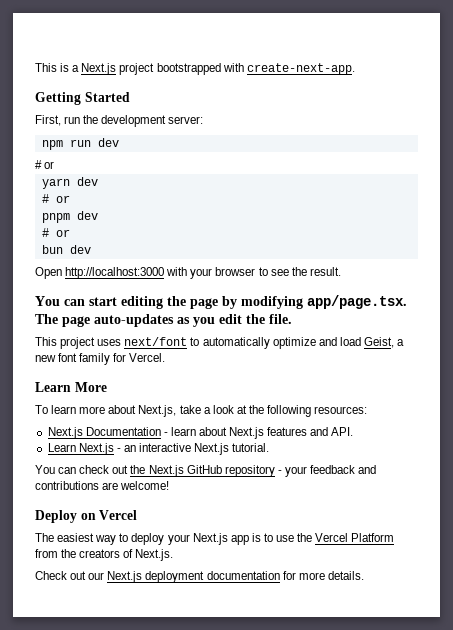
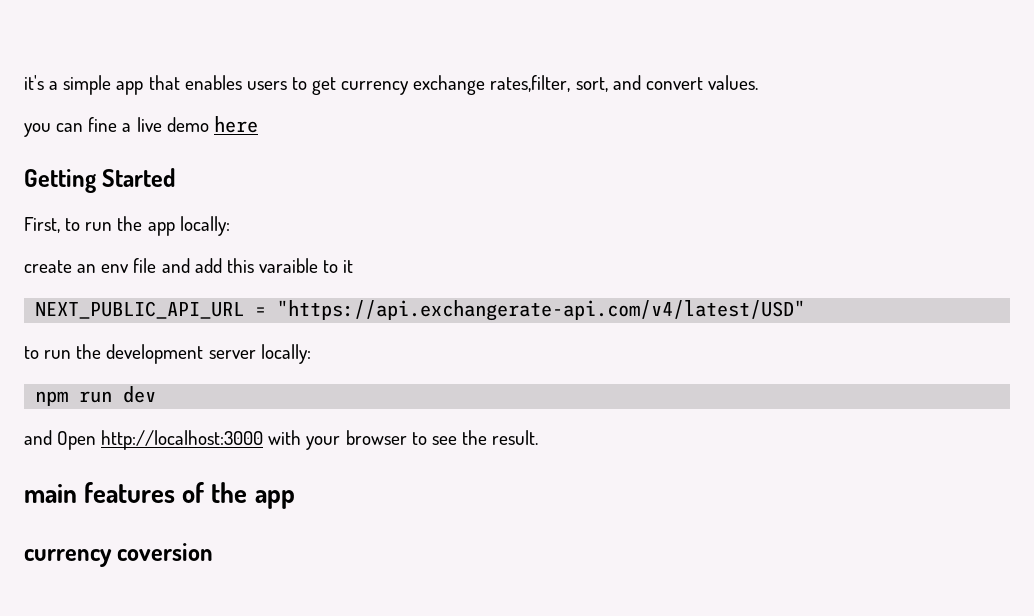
- This is a Next.js project bootstrapped with create-next-app.
+ it's a simple app that enables users to get currency exchange rates,filter, sort, and convert values.
+ you can fine a live demo here
  Getting Started
- First, run the development server:
+ First, to run the app locally:
+ create an env file and add this varaible to it
+ NEXT_PUBLIC_API_URL = "https://api.exchangerate-api.com/v4/latest/USD"
+ to run the development server locally:
  npm run dev
- # or
- yarn dev
- # or
- pnpm dev
- # or
- bun dev
- Open http://localhost:3000 with your browser to see the result.
+ and Open http://localhost:3000 with your browser to see the result.
- You can start editing the page by modifying app/page.tsx. The page auto-updates as you edit the file.
- This project uses next/font to automatically optimize and load Geist, a new font family for Vercel.
- Learn More
- To learn more about Next.js, take a look at the following resources:
- Next.js Documentation - learn about Next.js features and API.
- Learn Next.js - an interactive Next.js tutorial.
- You can check out the Next.js GitHub repository - your feedback and contributions are welcome!
- Deploy on Vercel
- The easiest way to deploy your Next.js app is to use the Vercel Platform from the creators of Next.js.
- Check out our Next.js deployment documentation for more details.
+ main features of the app
+ currency coversion

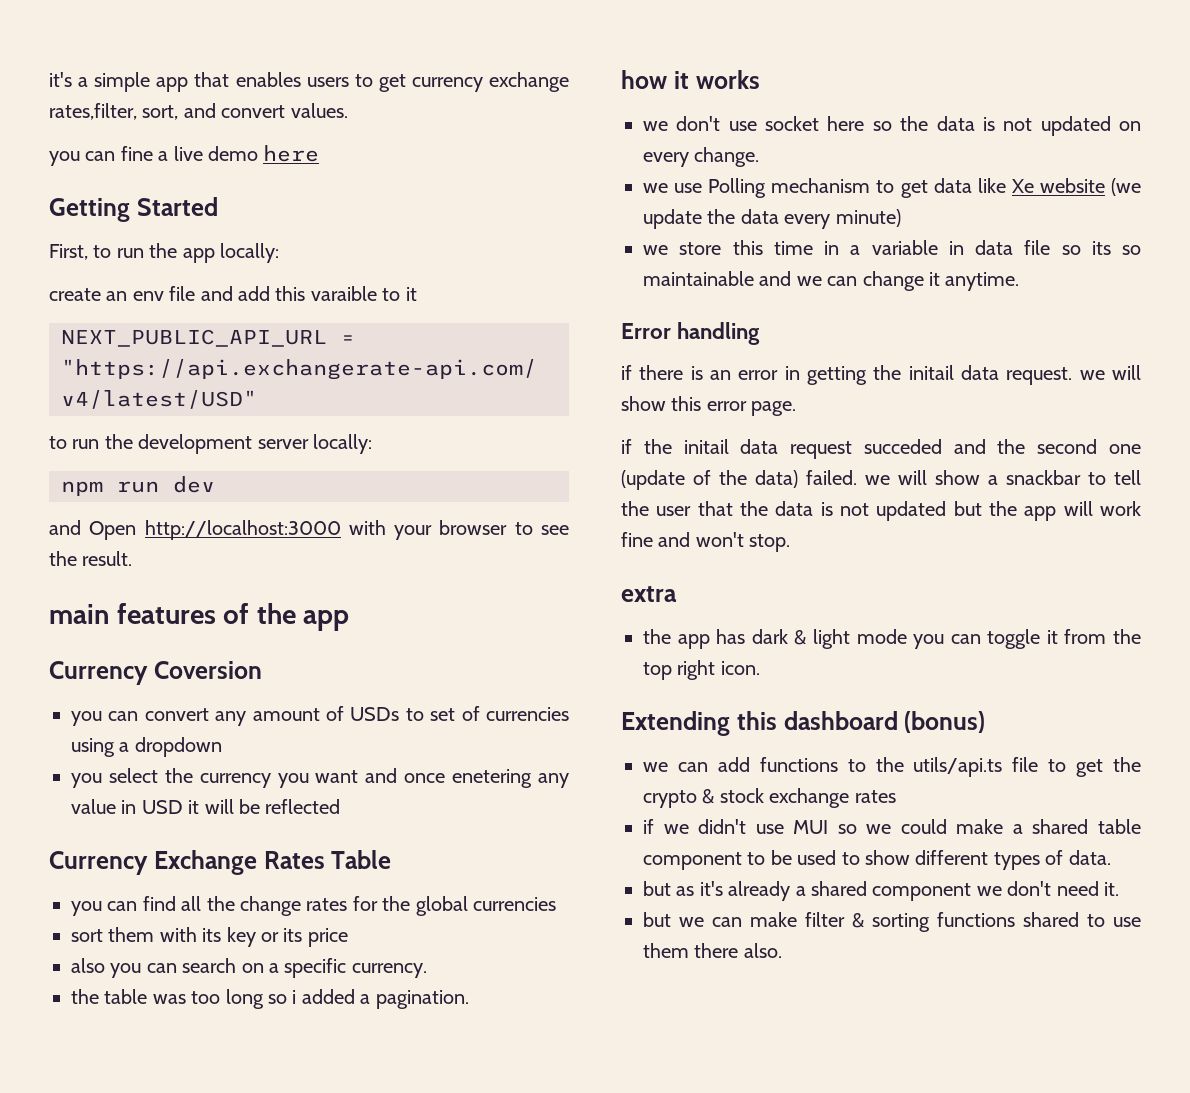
- currency coversion
+ Currency Coversion
+ you can convert any amount of USDs to set of currencies using a dropdown
+ you select the currency you want and once enetering any value in USD it will be reflected
+ Currency Exchange Rates Table
+ you can find all the change rates for the global currencies
+ sort them with its key or its price
+ also you can search on a specific currency.
+ the table was too long so i added a pagination.
+ how it works
+ we don't use socket here so the data is not updated on every change.
+ we use Polling mechanism to get data like Xe website (we update the data every minute)
+ we store this time in a variable in data file so its so maintainable and we can change it anytime.
+ Error handling
+ if there is an error in getting the initail data request. we will show this error page.
+ if the initail data request succeded and the second one (update of the data) failed. we will show a snackbar to tell the user that the data is not updated but the app will work fine and won't stop.
+ extra
+ the app has dark & light mode you can toggle it from the top right icon.
+ Extending this dashboard (bonus)
+ we can add functions to the utils/api.ts file to get the crypto & stock exchange rates
+ if we didn't use MUI so we could make a shared table component to be used to show different types of data.
+ but as it's already a shared component we don't need it.
+ but we can make filter & sorting functions shared to use them there also.

